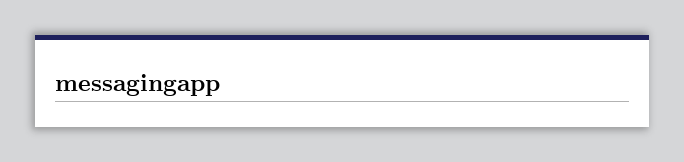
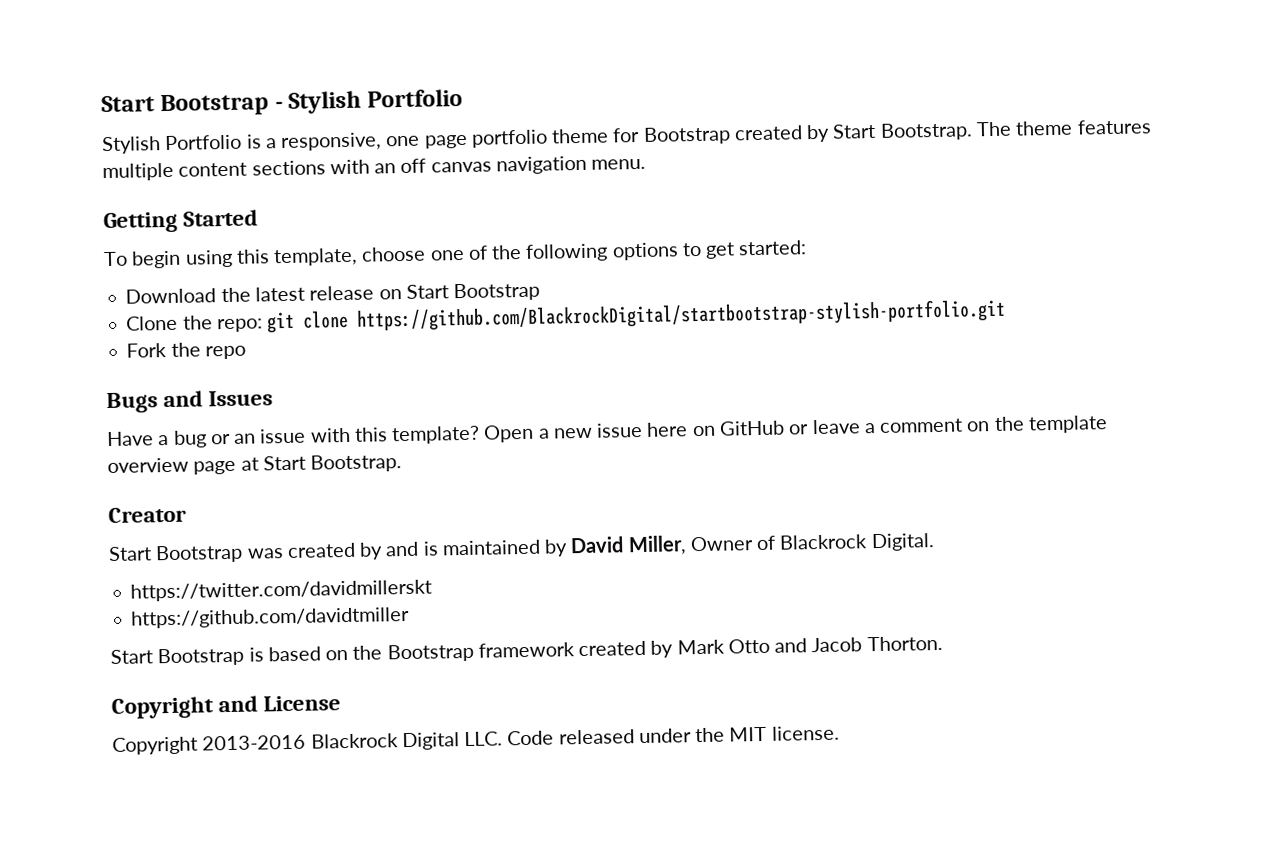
- messagingapp
+ Start Bootstrap - Stylish Portfolio
+ Stylish Portfolio is a responsive, one page portfolio theme for Bootstrap created by Start Bootstrap. The theme features multiple content sections with an off canvas navigation menu.
+ Getting Started
+ To begin using this template, choose one of the following options to get started:
+ Download the latest release on Start Bootstrap
+ Clone the repo: git clone https://github.com/BlackrockDigital/startbootstrap-stylish-portfolio.git
+ Fork the repo
+ Bugs and Issues
+ Have a bug or an issue with this template? Open a new issue here on GitHub or leave a comment on the template overview page at Start Bootstrap.
+ Creator
+ Start Bootstrap was created by and is maintained by David Miller, Owner of Blackrock Digital.
+ https://twitter.com/davidmillerskt
+ https://github.com/davidtmiller
+ Start Bootstrap is based on the Bootstrap framework created by Mark Otto and Jacob Thorton.
+ Copyright and License
+ Copyright 2013-2016 Blackrock Digital LLC. Code released under the MIT license.

